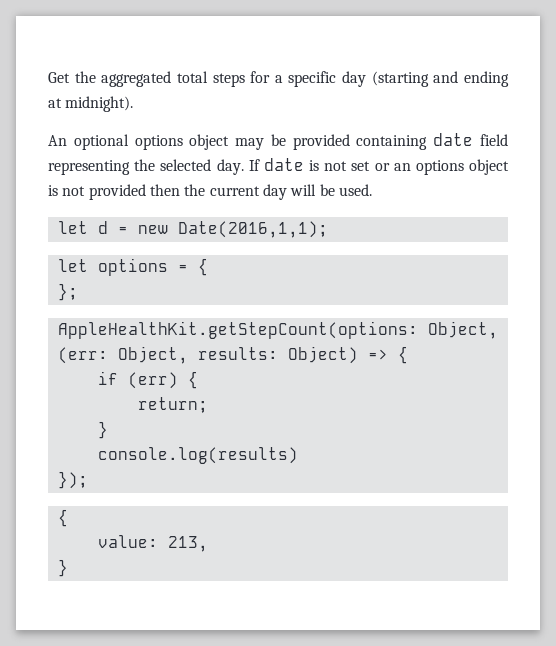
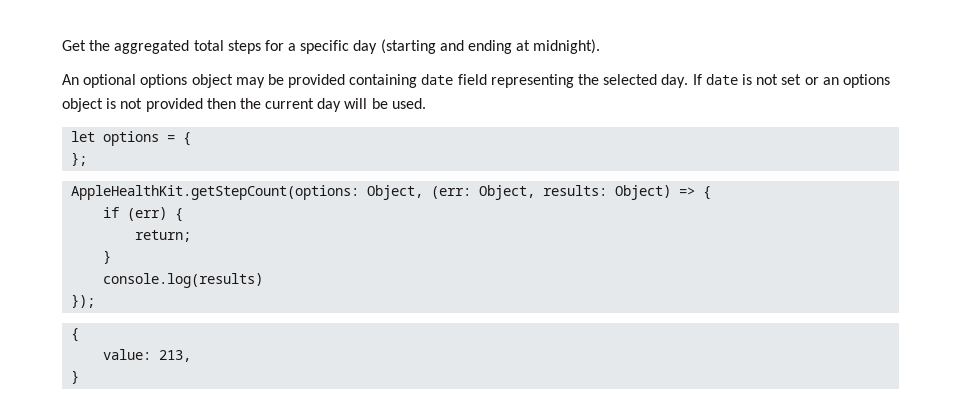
- let d = new Date(2016,1,1);

